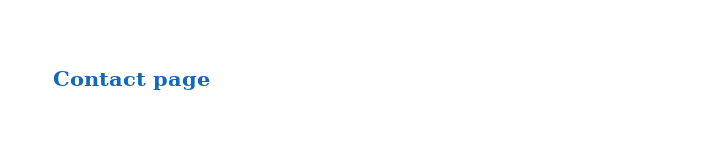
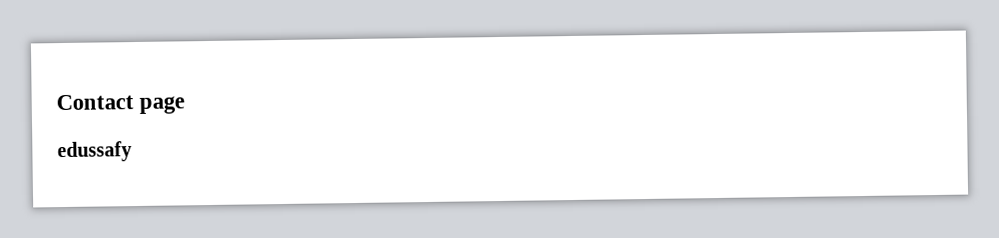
+ edussafy

